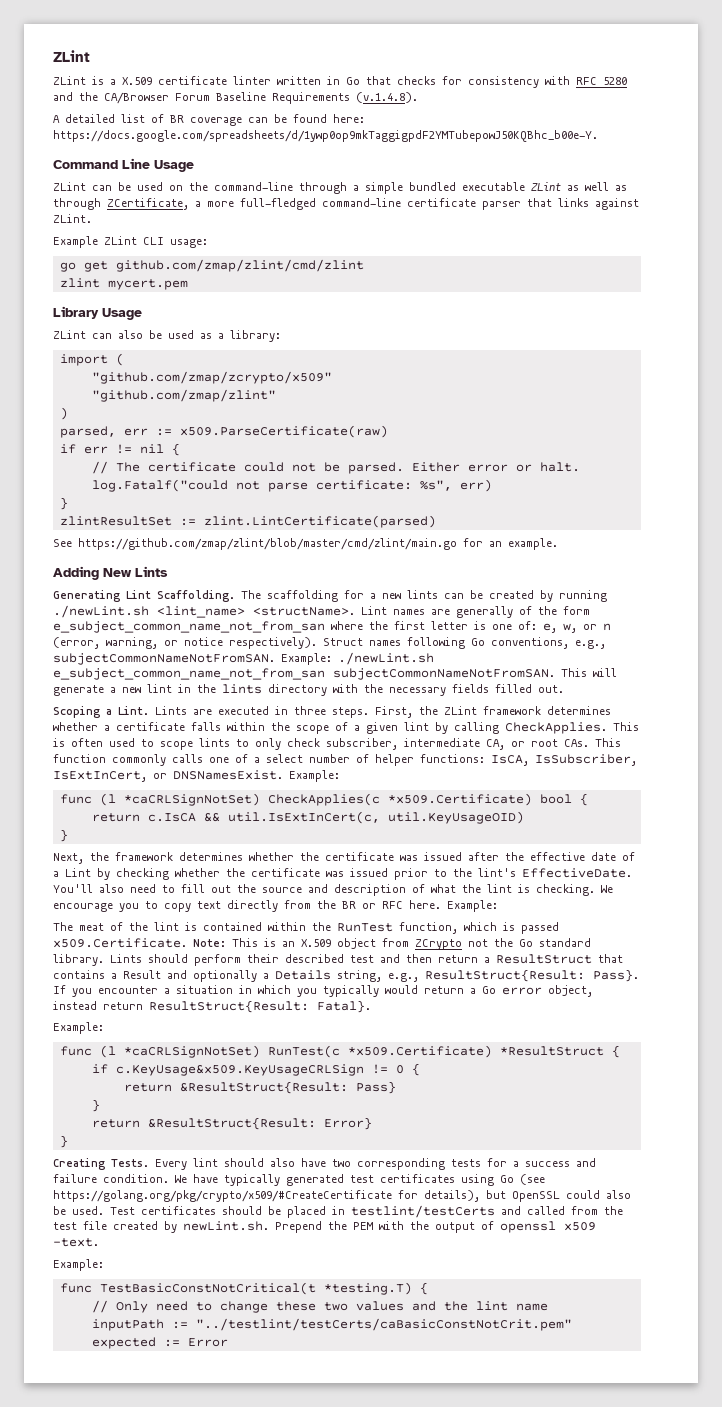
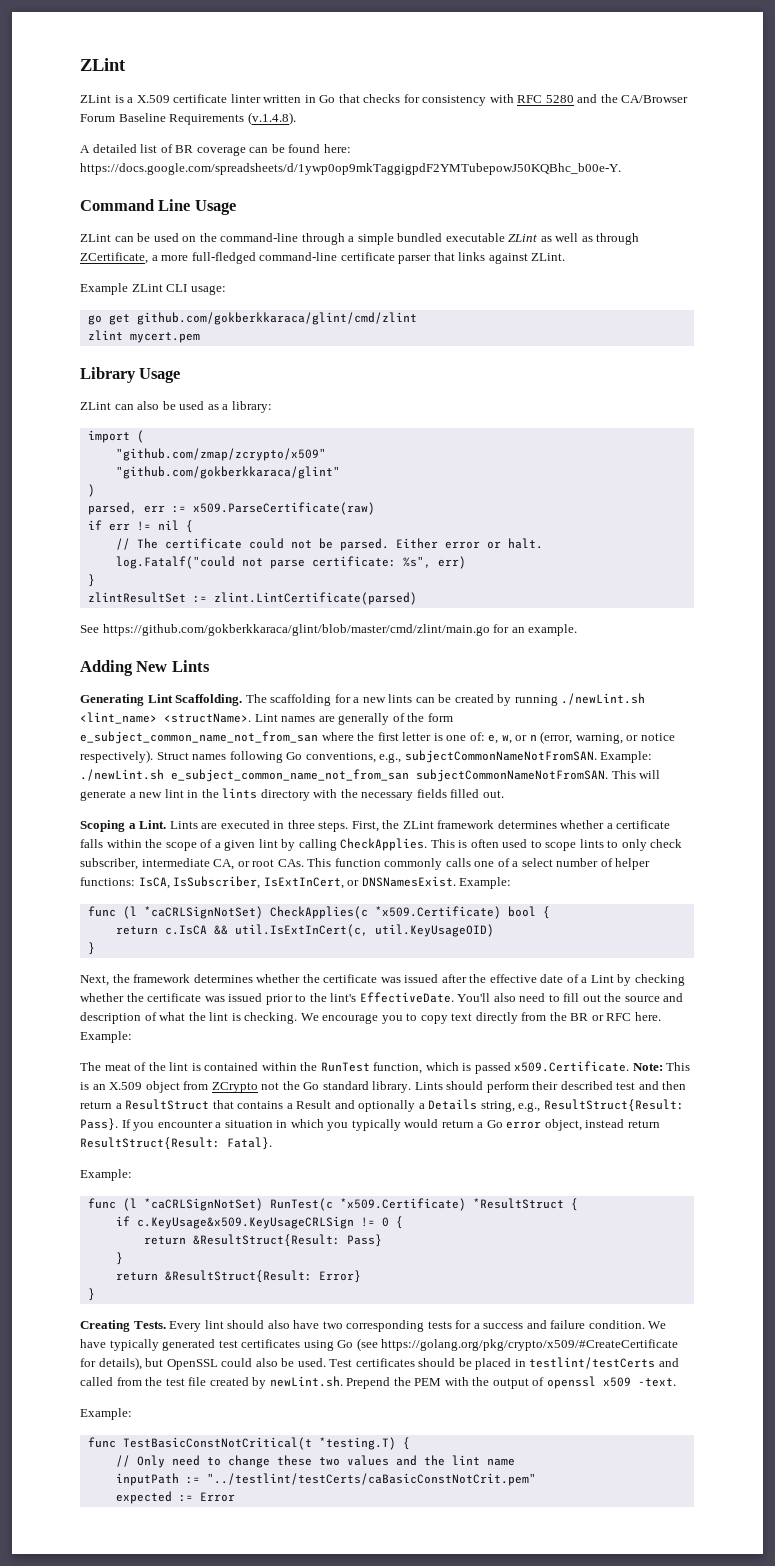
- go get github.com/zmap/zlint/cmd/zlint
+ go get github.com/gokberkkaraca/glint/cmd/zlint
- "github.com/zmap/zlint"
+ "github.com/gokberkkaraca/glint"
- See https://github.com/zmap/zlint/blob/master/cmd/zlint/main.go for an example.
+ See https://github.com/gokberkkaraca/glint/blob/master/cmd/zlint/main.go for an example.

